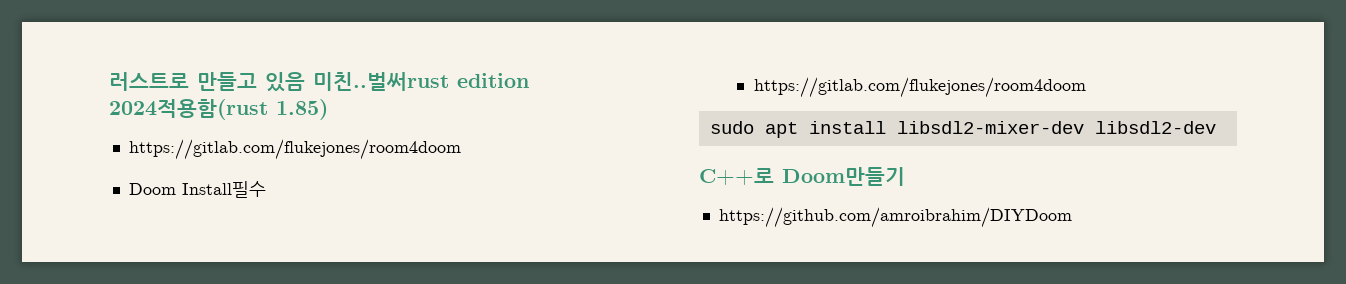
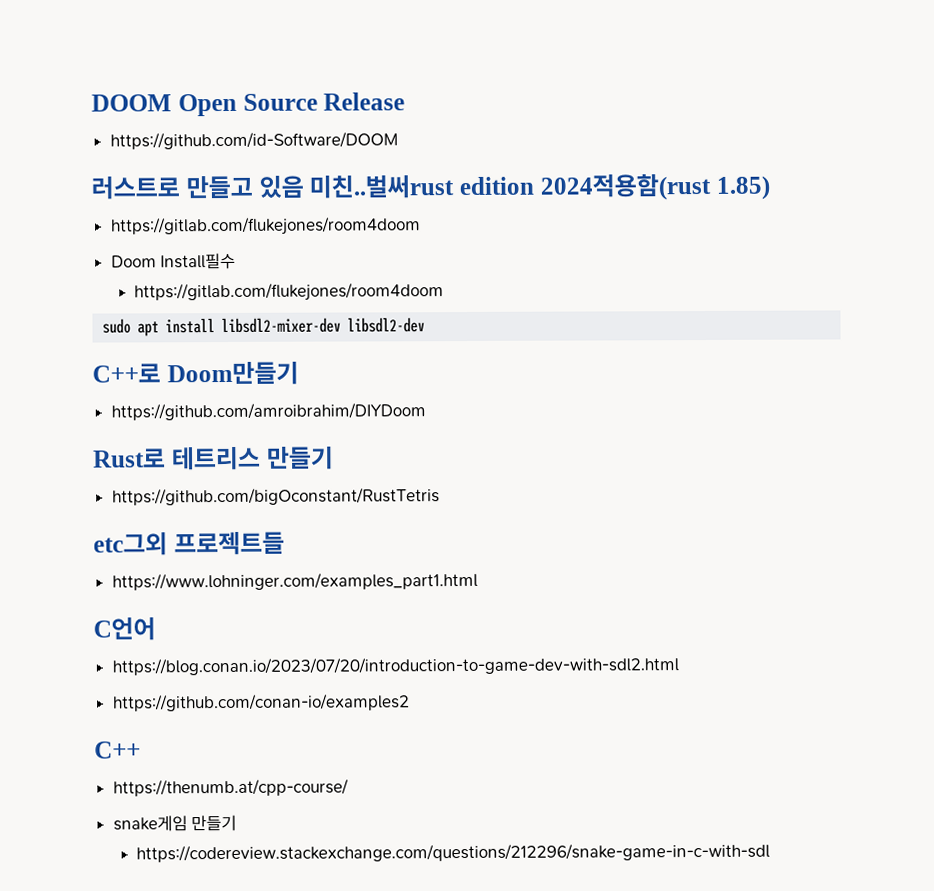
+ DOOM Open Source Release
+ https://github.com/id-Software/DOOM
+ Rust로 테트리스 만들기
+ https://github.com/bigOconstant/RustTetris
+ etc그외 프로젝트들
+ https://www.lohninger.com/examples_part1.html
+ C언어
+ https://blog.conan.io/2023/07/20/introduction-to-game-dev-with-sdl2.html
+ https://github.com/conan-io/examples2
+ C++
+ https://thenumb.at/cpp-course/
+ snake게임 만들기
+ https://codereview.stackexchange.com/questions/212296/snake-game-in-c-with-sdl

